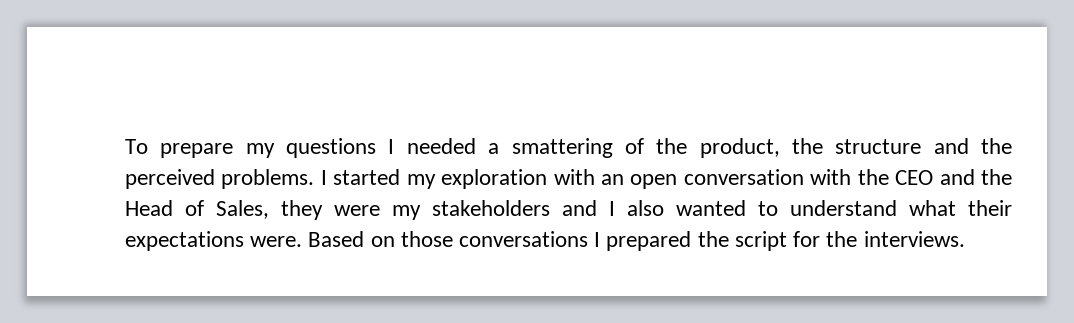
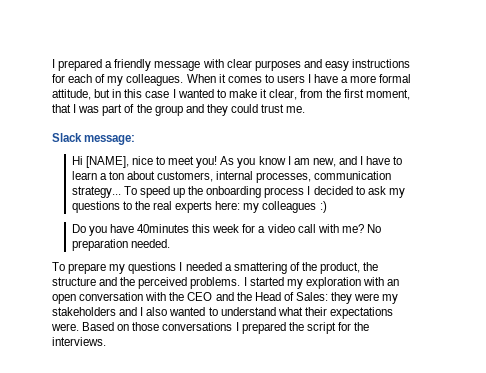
+ I prepared a friendly message with clear purposes and easy instructions for each of my colleagues. When it comes to users I have a more formal attitude, but in this case I wanted to make it clear, from the first moment, that I was part of the group and they could trust me.
+ Slack message:
+ Hi [NAME], nice to meet you! As you know I am new, and I have to learn a ton about customers, internal processes, communication strategy... To speed up the onboarding process I decided to ask my questions to the real experts here: my colleagues :)
+ Do you have 40minutes this week for a video call with me? No preparation needed.
- I started my exploration with an open conversation with the CEO and the Head of Sales, they were my stakeholders and I also wanted to understand what their expectations were.
+ I started my exploration with an open conversation with the CEO and the Head of Sales: they were my stakeholders and I also wanted to understand what their expectations were.

